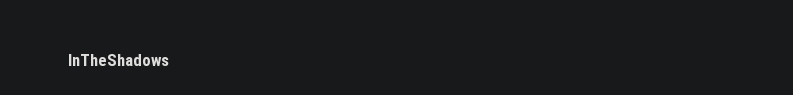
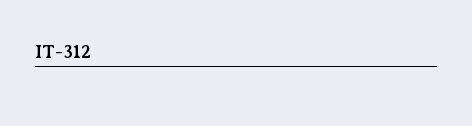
- InTheShadows
+ IT-312

